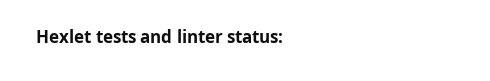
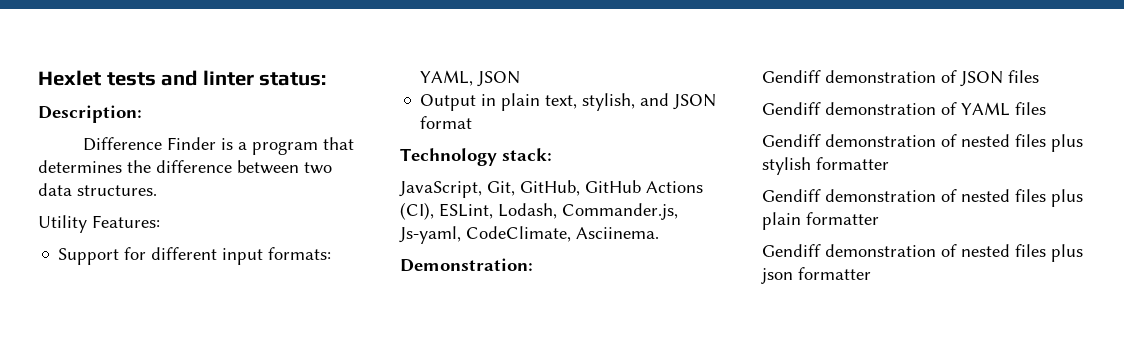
+ Description:
+ Difference Finder is a program that determines the difference between two data structures.
+ Utility Features:
+ Support for different input formats: YAML, JSON
+ Output in plain text, stylish, and JSON format
+ Technology stack:
+ JavaScript, Git, GitHub, GitHub Actions (CI), ESLint, Lodash, Commander.js, Js-yaml, CodeClimate, Asciinema.
+ Demonstration:
+ Gendiff demonstration of JSON files
+ Gendiff demonstration of YAML files
+ Gendiff demonstration of nested files plus stylish formatter
+ Gendiff demonstration of nested files plus plain formatter
+ Gendiff demonstration of nested files plus json formatter

